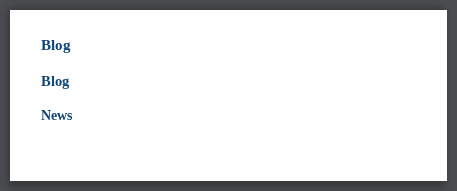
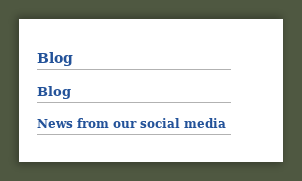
- News
+ News from our social media

